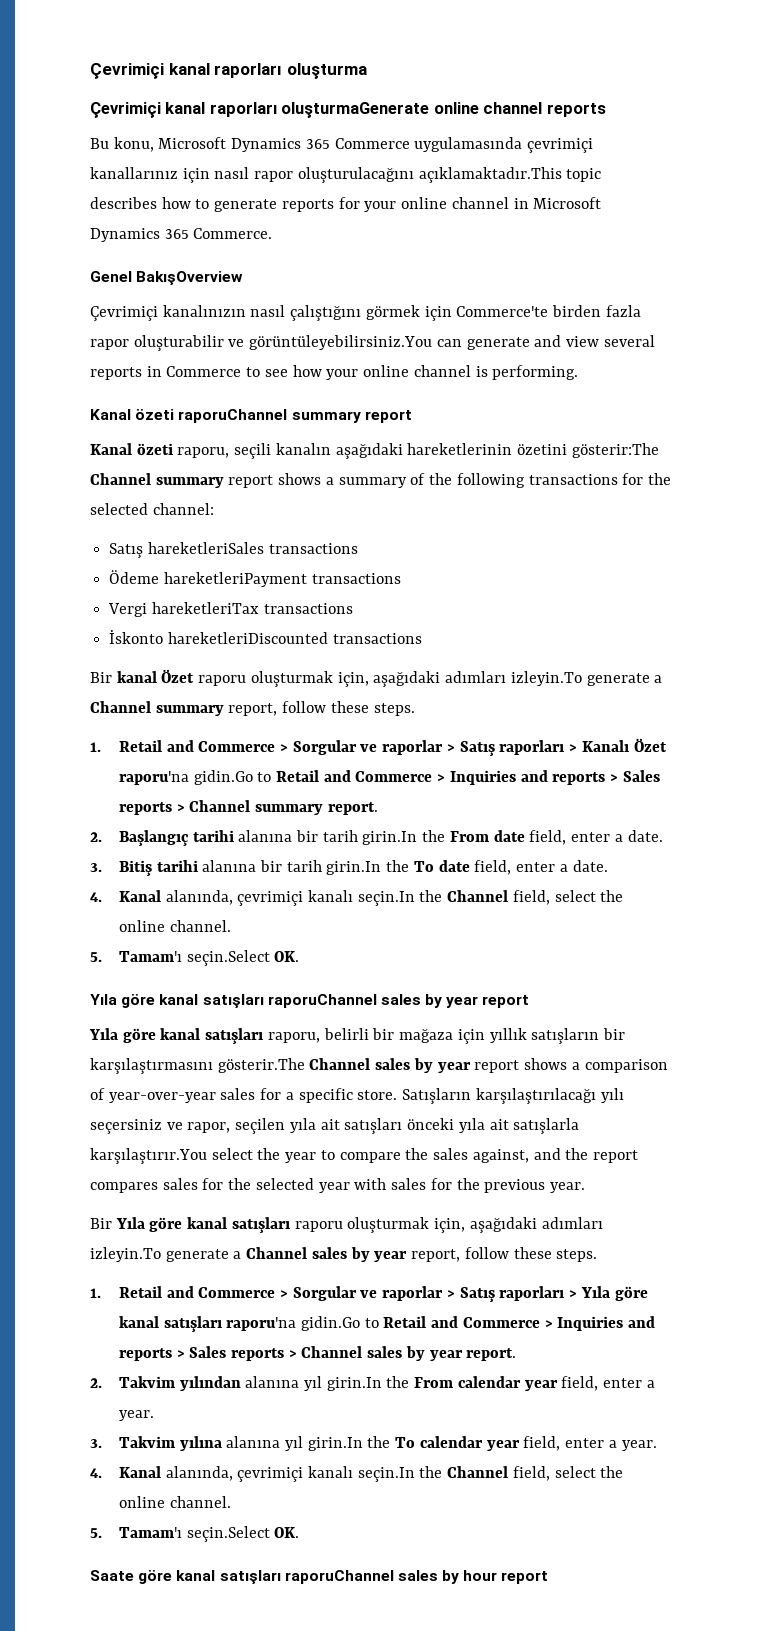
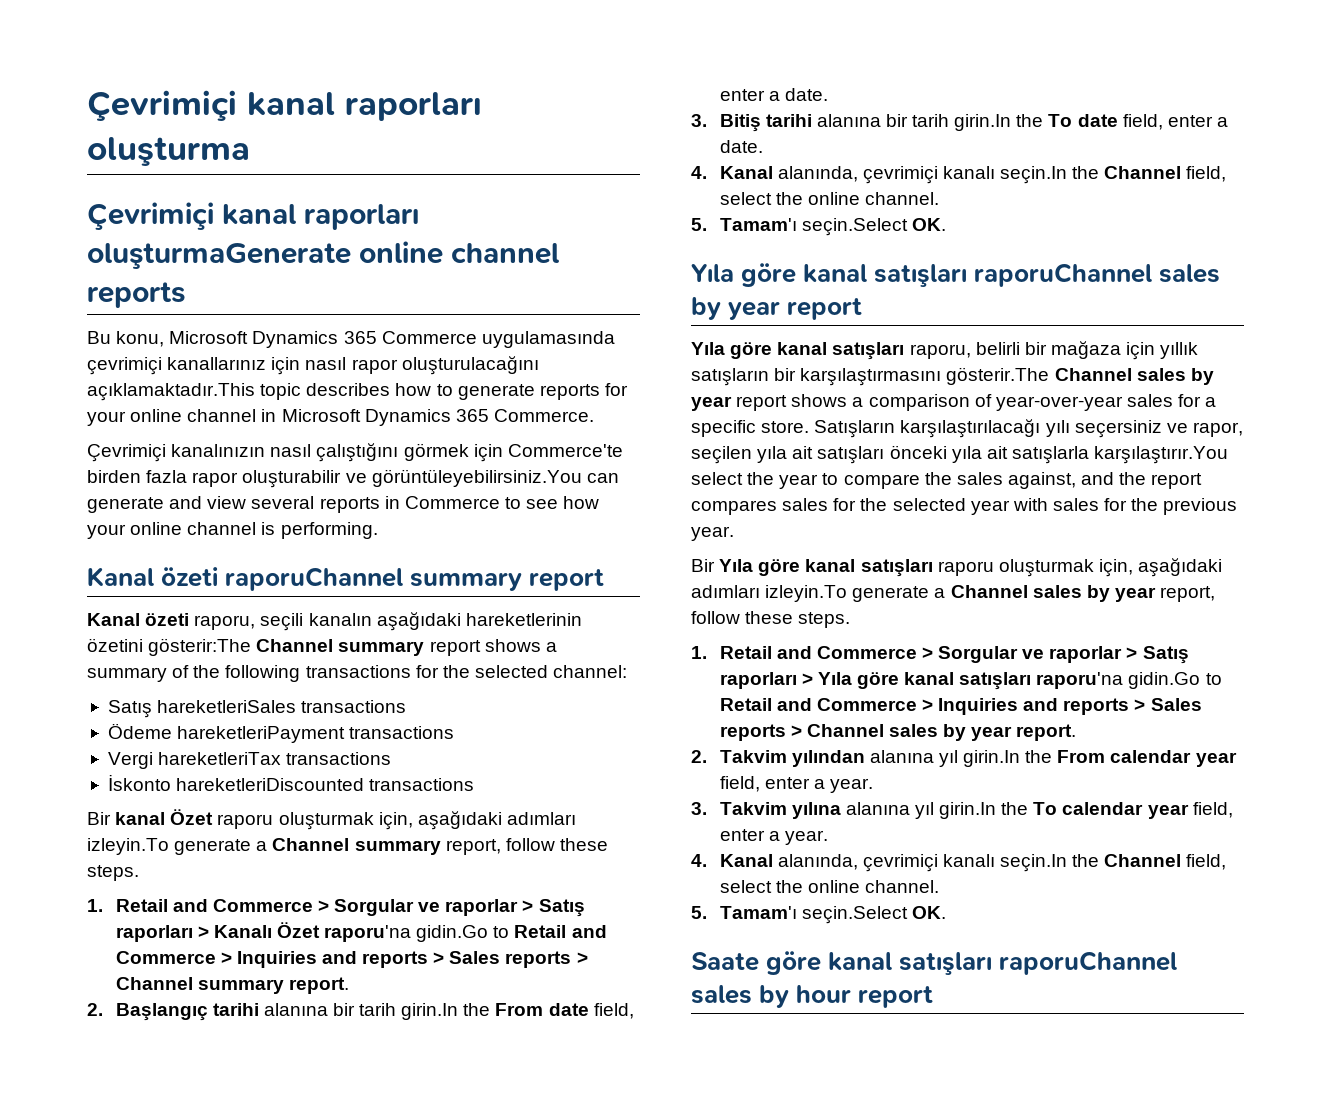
- Genel BakışOverview

